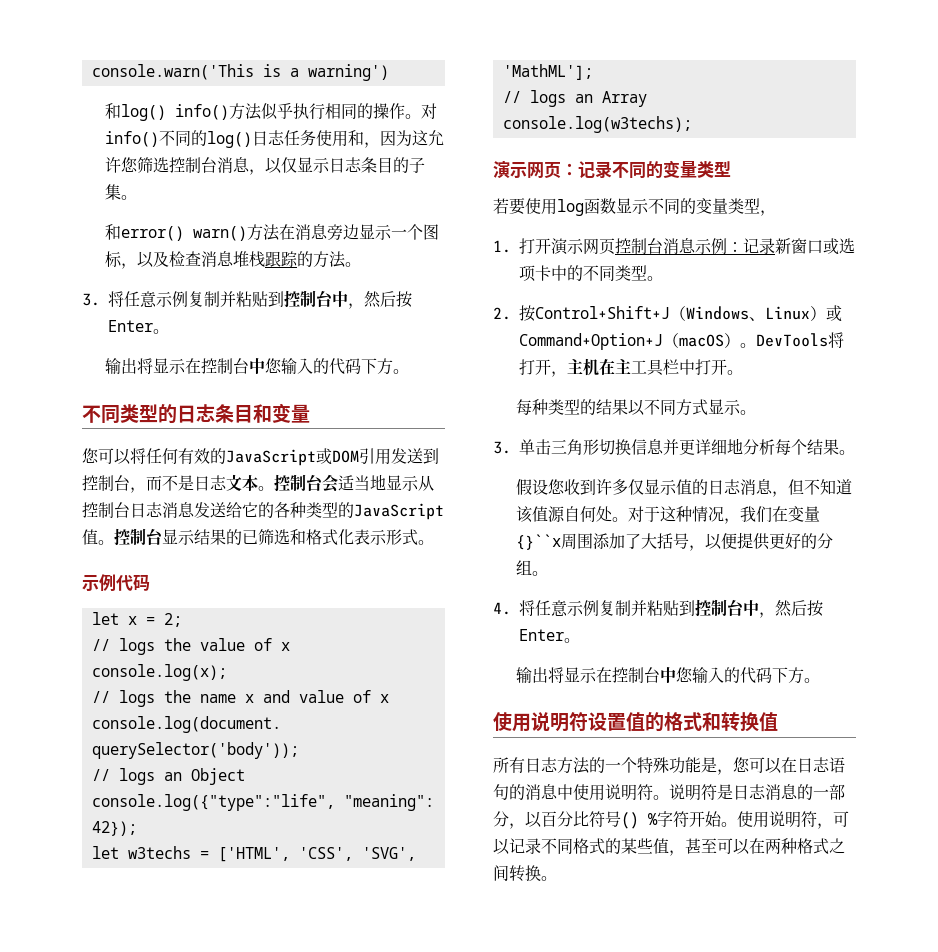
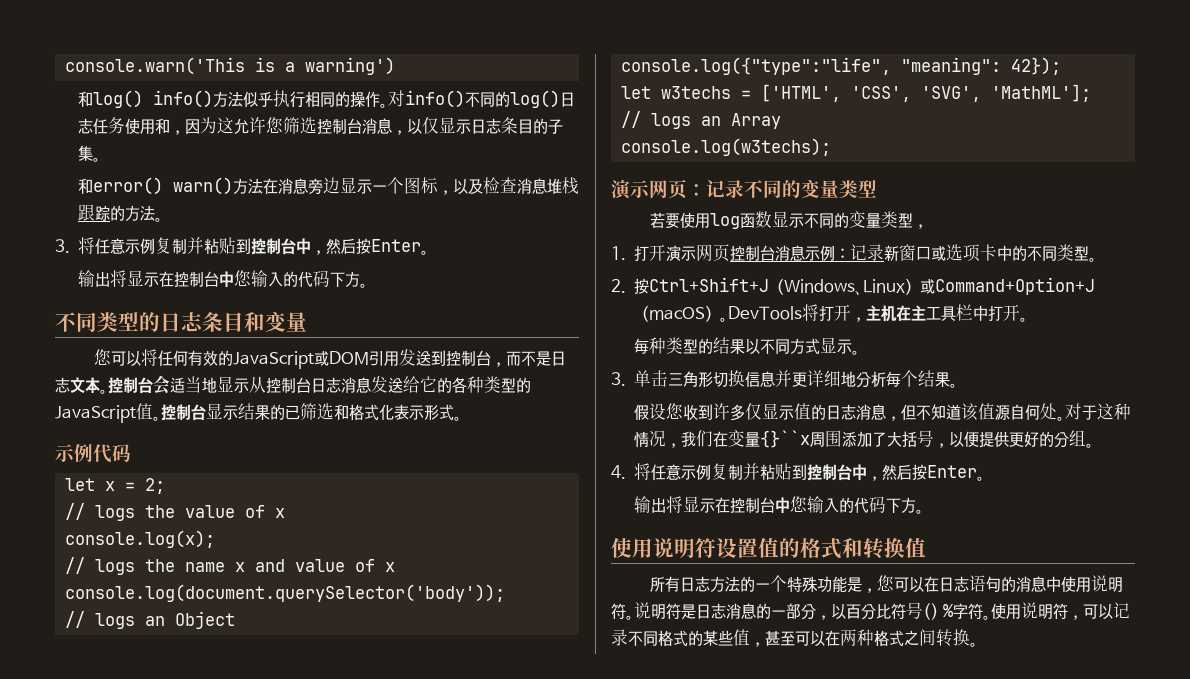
- 2.按Control+Shift+J（Windows、Linux）或Command+Option+J（macOS）。
+ 2.按Ctrl+Shift+J（Windows、Linux）或Command+Option+J（macOS）。
- 说明符是日志消息的一部分，以百分比符号() %字符开始。
+ 说明符是日志消息的一部分，以百分比符号() %字符。

